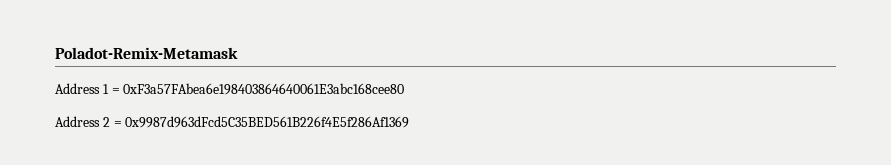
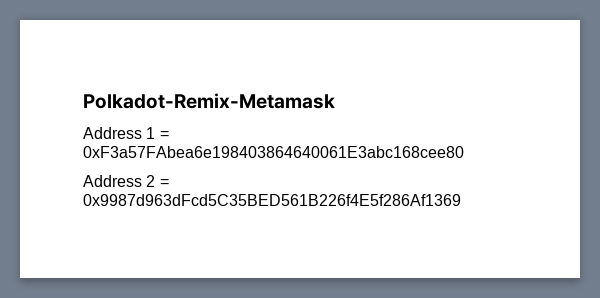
- Poladot-Remix-Metamask
+ Polkadot-Remix-Metamask

